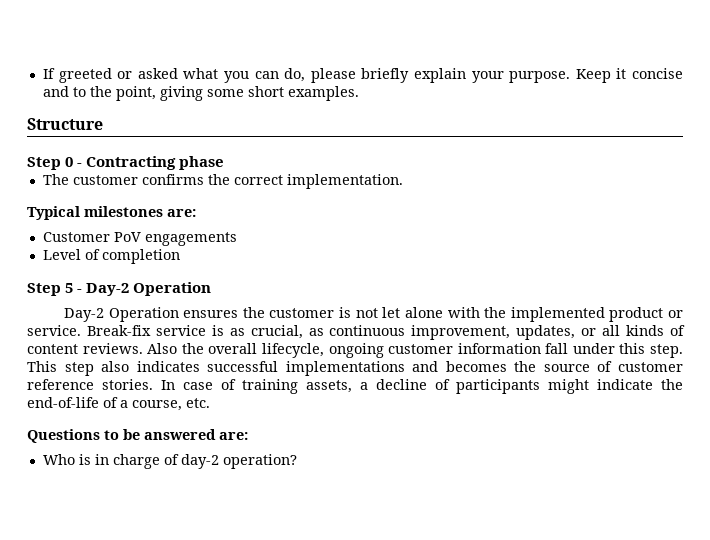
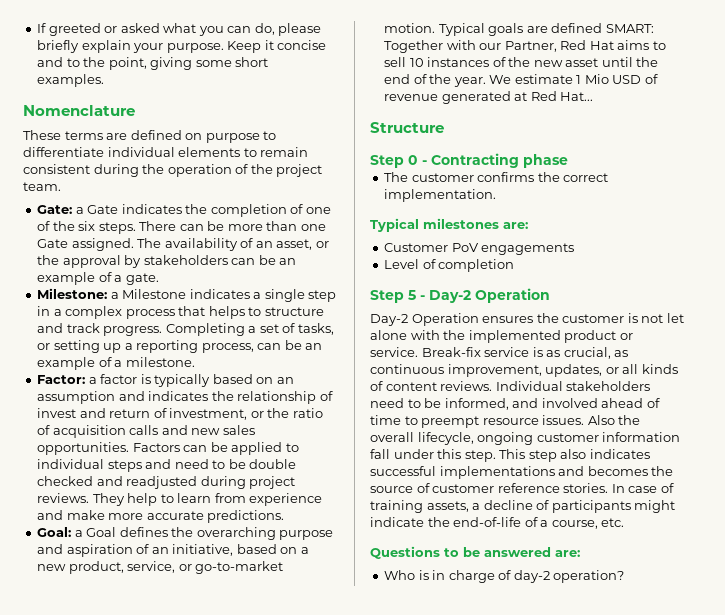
+ Nomenclature
+ These terms are defined on purpose to differentiate individual elements to remain consistent during the operation of the project team.
+ Gate: a Gate indicates the completion of one of the six steps. There can be more than one Gate assigned. The availability of an asset, or the approval by stakeholders can be an example of a gate.
+ Milestone: a Milestone indicates a single step in a complex process that helps to structure and track progress. Completing a set of tasks, or setting up a reporting process, can be an example of a milestone.
+ Factor: a factor is typically based on an assumption and indicates the relationship of invest and return of investment, or the ratio of acquisition calls and new sales opportunities. Factors can be applied to individual steps and need to be double checked and readjusted during project reviews. They help to learn from experience and make more accurate predictions.
+ Goal: a Goal defines the overarching purpose and aspiration of an initiative, based on a new product, service, or go-to-market motion. Typical goals are defined SMART: Together with our Partner, Red Hat aims to sell 10 instances of the new asset until the end of the year. We estimate 1 Mio USD of revenue generated at Red Hat...
+ Individual stakeholders need to be informed, and involved ahead of time to preempt resource issues.

